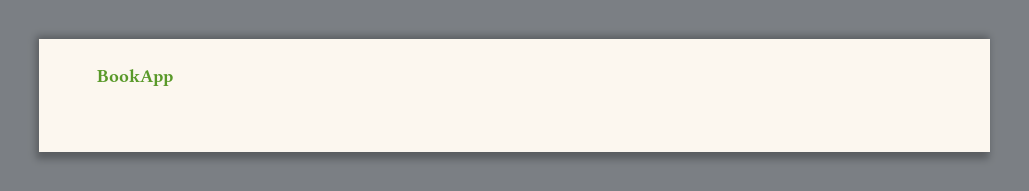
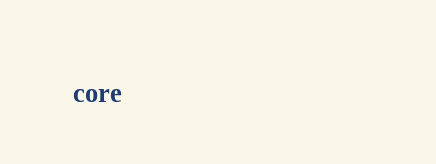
- BookApp
+ core

